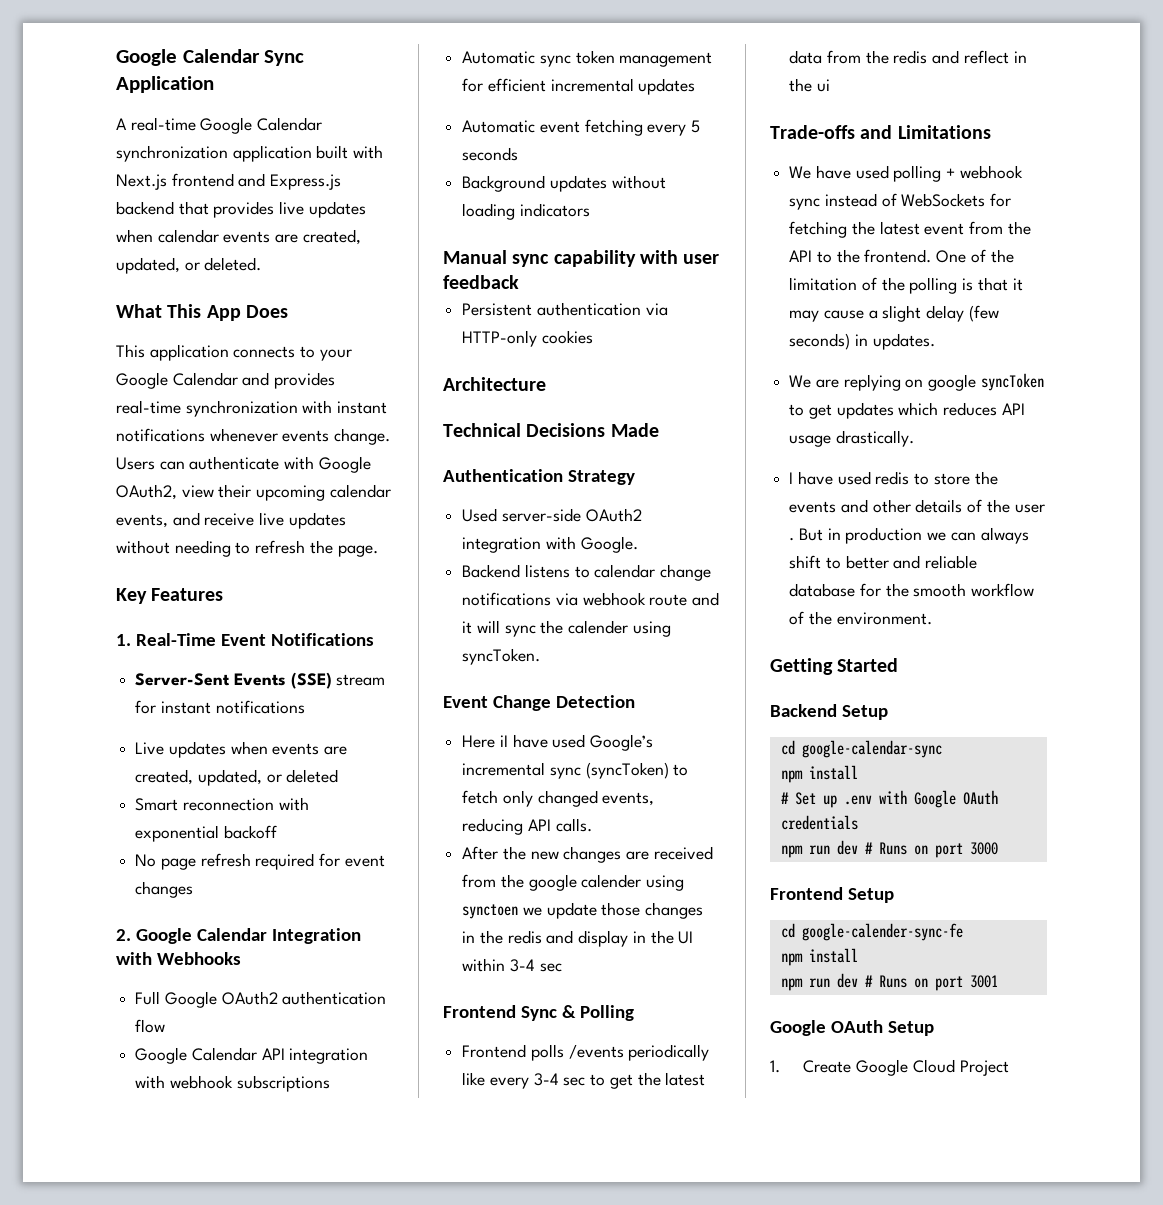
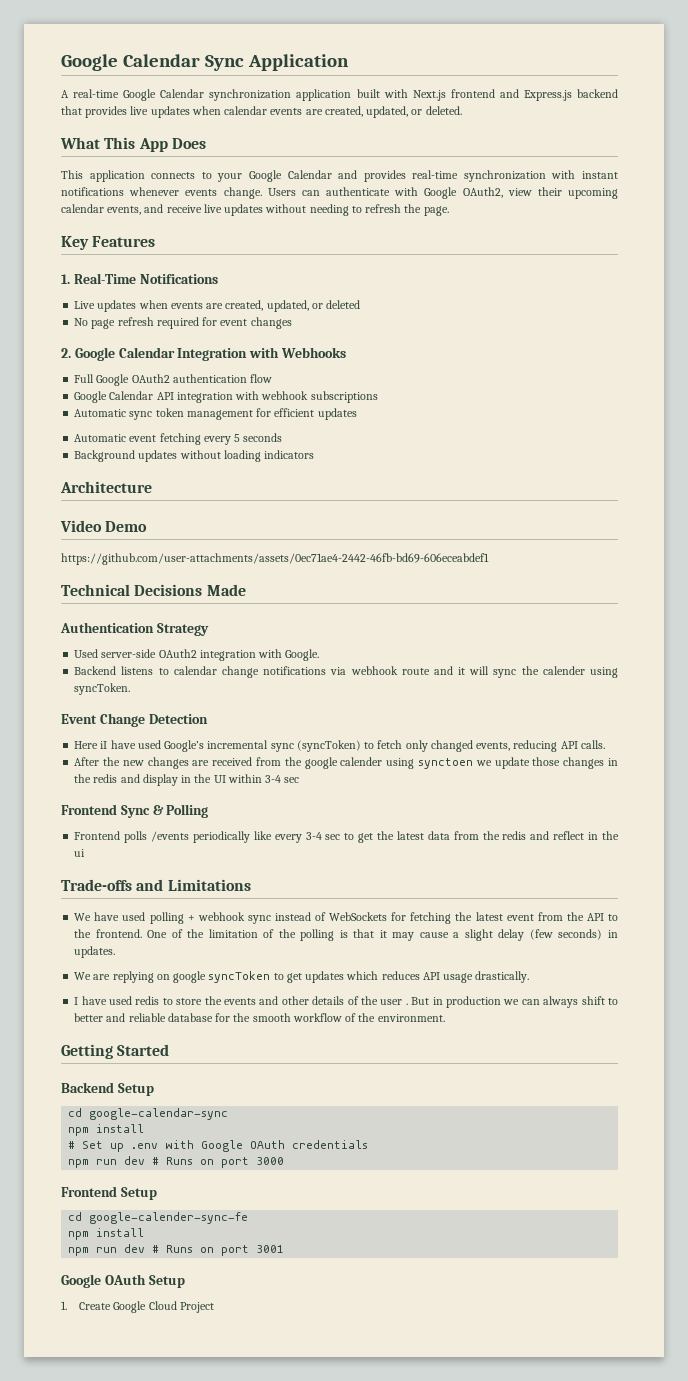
- 1. Real-Time Event Notifications
+ 1. Real-Time Notifications
- Server-Sent Events (SSE) stream for instant notifications
- Smart reconnection with exponential backoff
- Automatic sync token management for efficient incremental updates
+ Automatic sync token management for efficient updates
- Manual sync capability with user feedback
- Persistent authentication via HTTP-only cookies
  Architecture
+ Video Demo
+ https://github.com/user-attachments/assets/0ec71ae4-2442-46fb-bd69-606eceabdef1

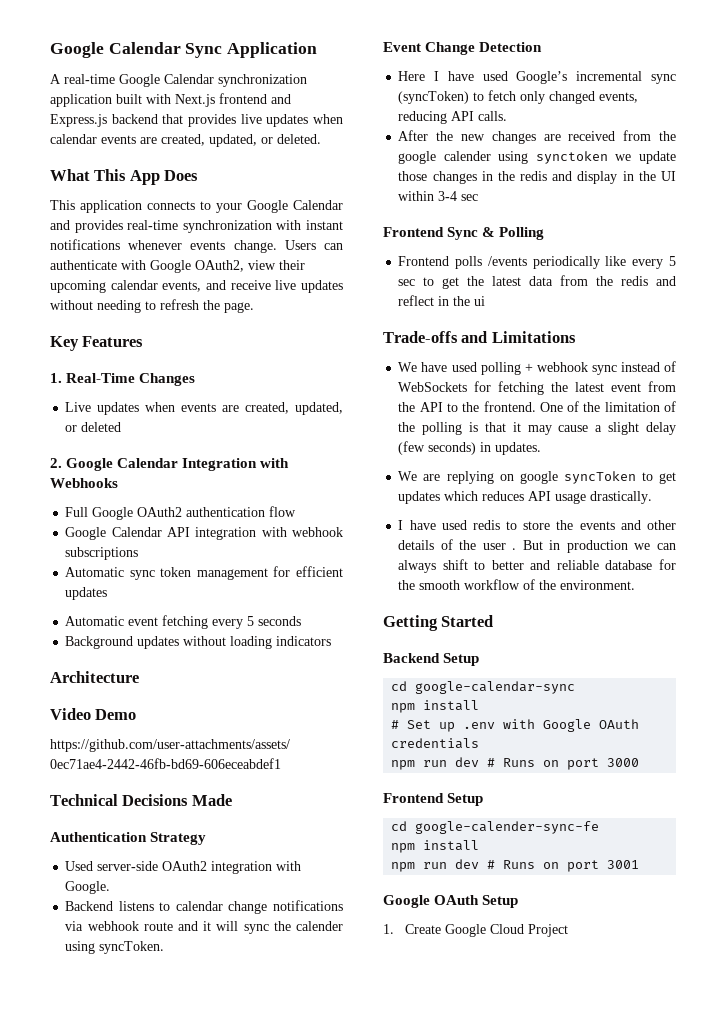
- 1. Real-Time Notifications
+ 1. Real-Time Changes
- No page refresh required for event changes
- Here iI have used Google’s incremental sync (syncToken) to fetch only changed events, reducing API calls.
+ Here I have used Google’s incremental sync (syncToken) to fetch only changed events, reducing API calls.
- After the new changes are received from the google calender using synctoen we update those changes in the redis and display in the UI within 3-4 sec
+ After the new changes are received from the google calender using synctoken we update those changes in the redis and display in the UI within 3-4 sec
- Frontend polls /events periodically like every 3-4 sec to get the latest data from the redis and reflect in the ui
+ Frontend polls /events periodically like every 5 sec to get the latest data from the redis and reflect in the ui

